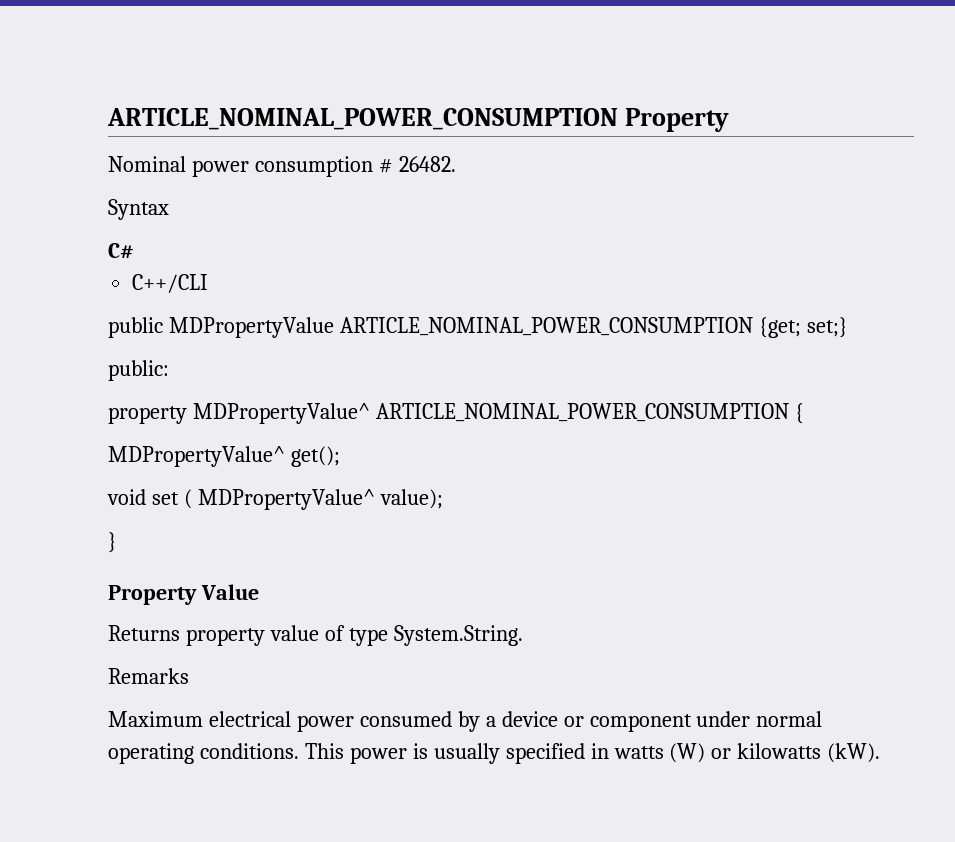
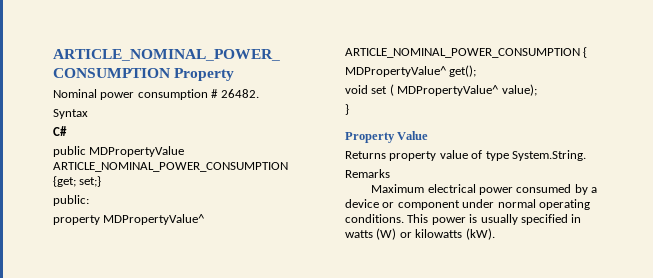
- C++/CLI

